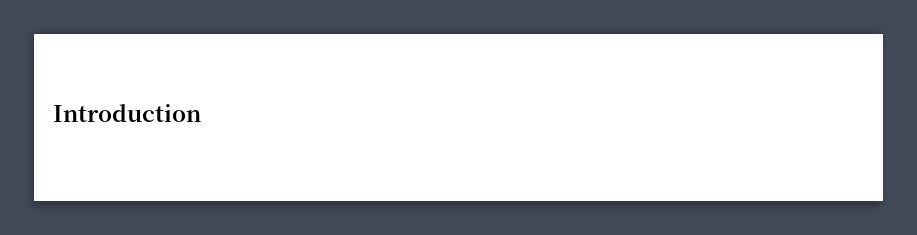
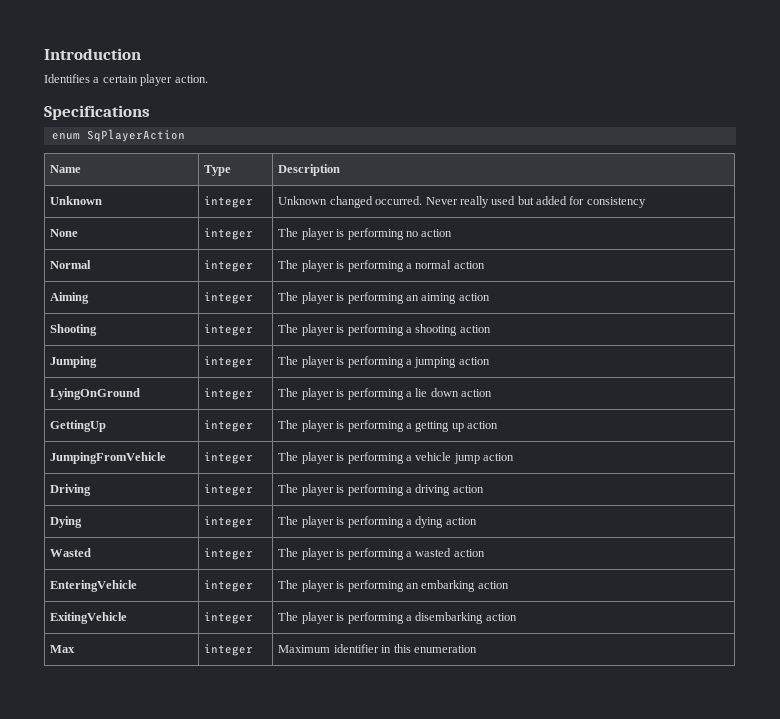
+ Identifies a certain player action.
+ Specifications
+ enum SqPlayerAction
+ Name | Type | Description
+ Unknown | integer | Unknown changed occurred. Never really used but added for consistency
+ None | integer | The player is performing no action
+ Normal | integer | The player is performing a normal action
+ Aiming | integer | The player is performing an aiming action
+ Shooting | integer | The player is performing a shooting action
+ Jumping | integer | The player is performing a jumping action
+ LyingOnGround | integer | The player is performing a lie down action
+ GettingUp | integer | The player is performing a getting up action
+ JumpingFromVehicle | integer | The player is performing a vehicle jump action
+ Driving | integer | The player is performing a driving action
+ Dying | integer | The player is performing a dying action
+ Wasted | integer | The player is performing a wasted action
+ EnteringVehicle | integer | The player is performing an embarking action
+ ExitingVehicle | integer | The player is performing a disembarking action
+ Max | integer | Maximum identifier in this enumeration

